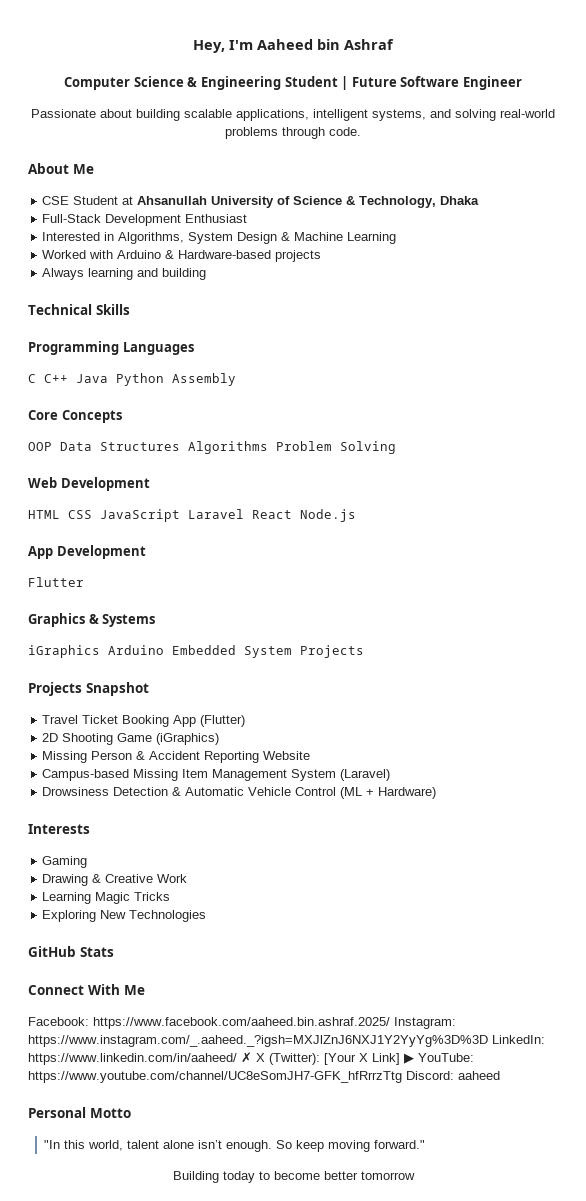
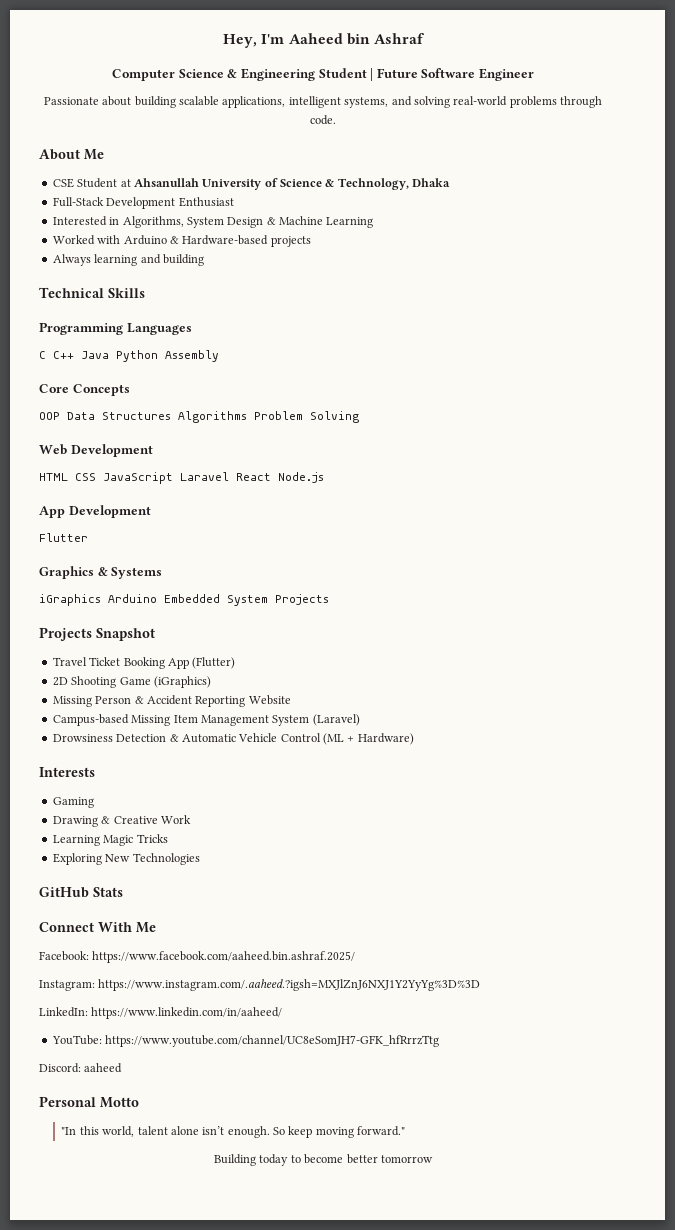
- Facebook: https://www.facebook.com/aaheed.bin.ashraf.2025/ Instagram: https://www.instagram.com/_.aaheed._?igsh=MXJlZnJ6NXJ1Y2YyYg%3D%3D LinkedIn: https://www.linkedin.com/in/aaheed/ ✗ X (Twitter): [Your X Link] ▶ YouTube: https://www.youtube.com/channel/UC8eSomJH7-GFK_hfRrrzTtg Discord: aaheed
+ Facebook: https://www.facebook.com/aaheed.bin.ashraf.2025/
+ Instagram: https://www.instagram.com/.aaheed.?igsh=MXJlZnJ6NXJ1Y2YyYg%3D%3D
+ LinkedIn: https://www.linkedin.com/in/aaheed/
+ YouTube: https://www.youtube.com/channel/UC8eSomJH7-GFK_hfRrrzTtg
+ Discord: aaheed

